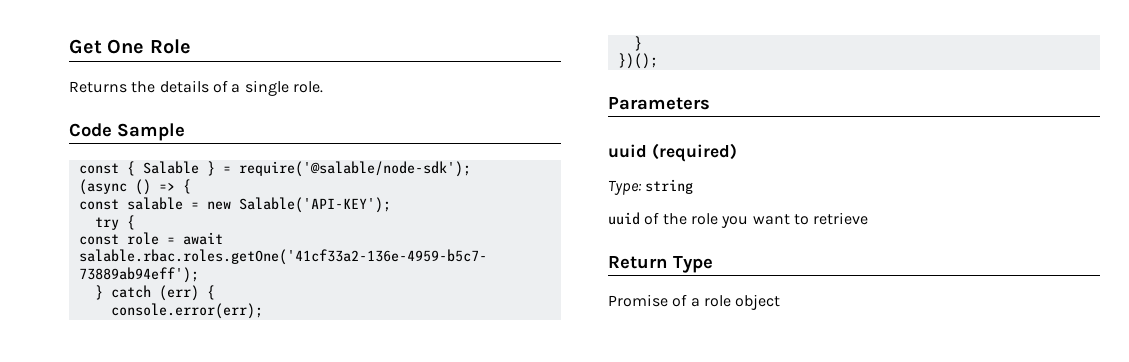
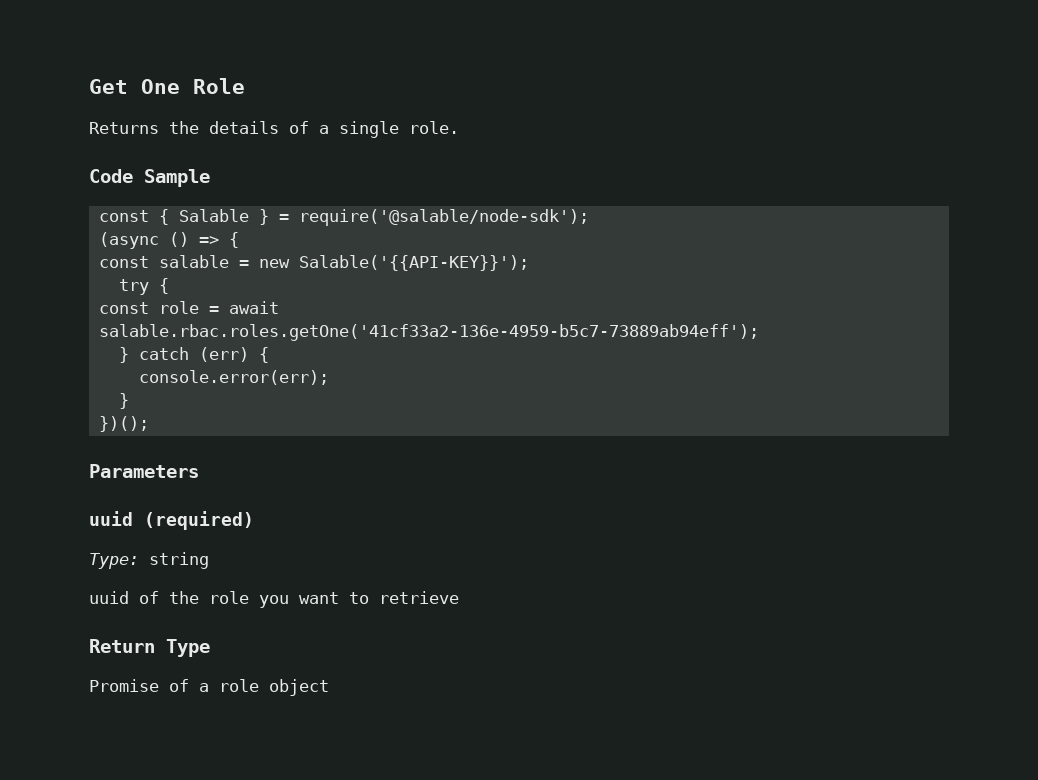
- const salable = new Salable('API-KEY');
+ const salable = new Salable('{{API-KEY}}');

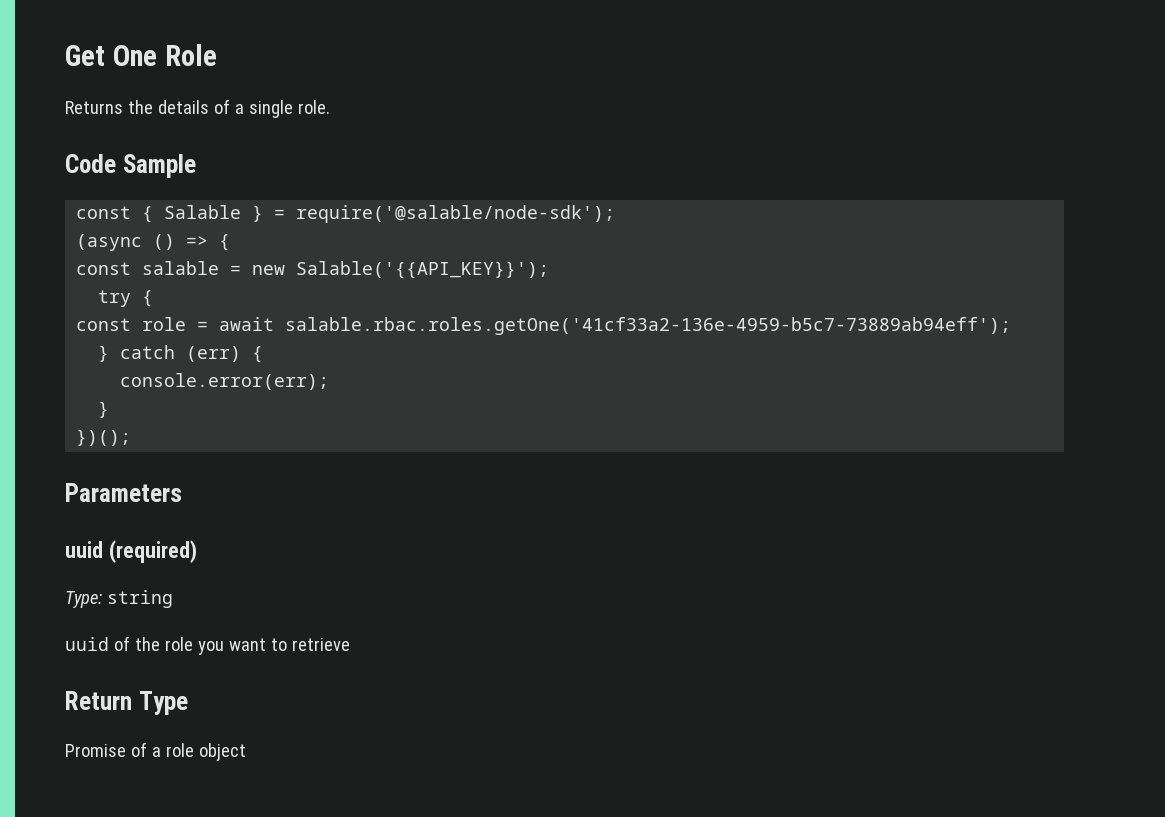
- const salable = new Salable('{{API-KEY}}');
+ const salable = new Salable('{{API_KEY}}');

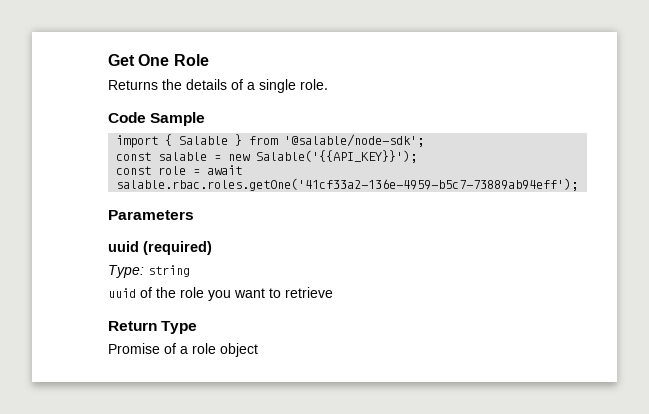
- const { Salable } = require('@salable/node-sdk');
- (async () => {
+ import { Salable } from '@salable/node-sdk';
- try {
- } catch (err) {
- console.error(err);
- }
- })();

